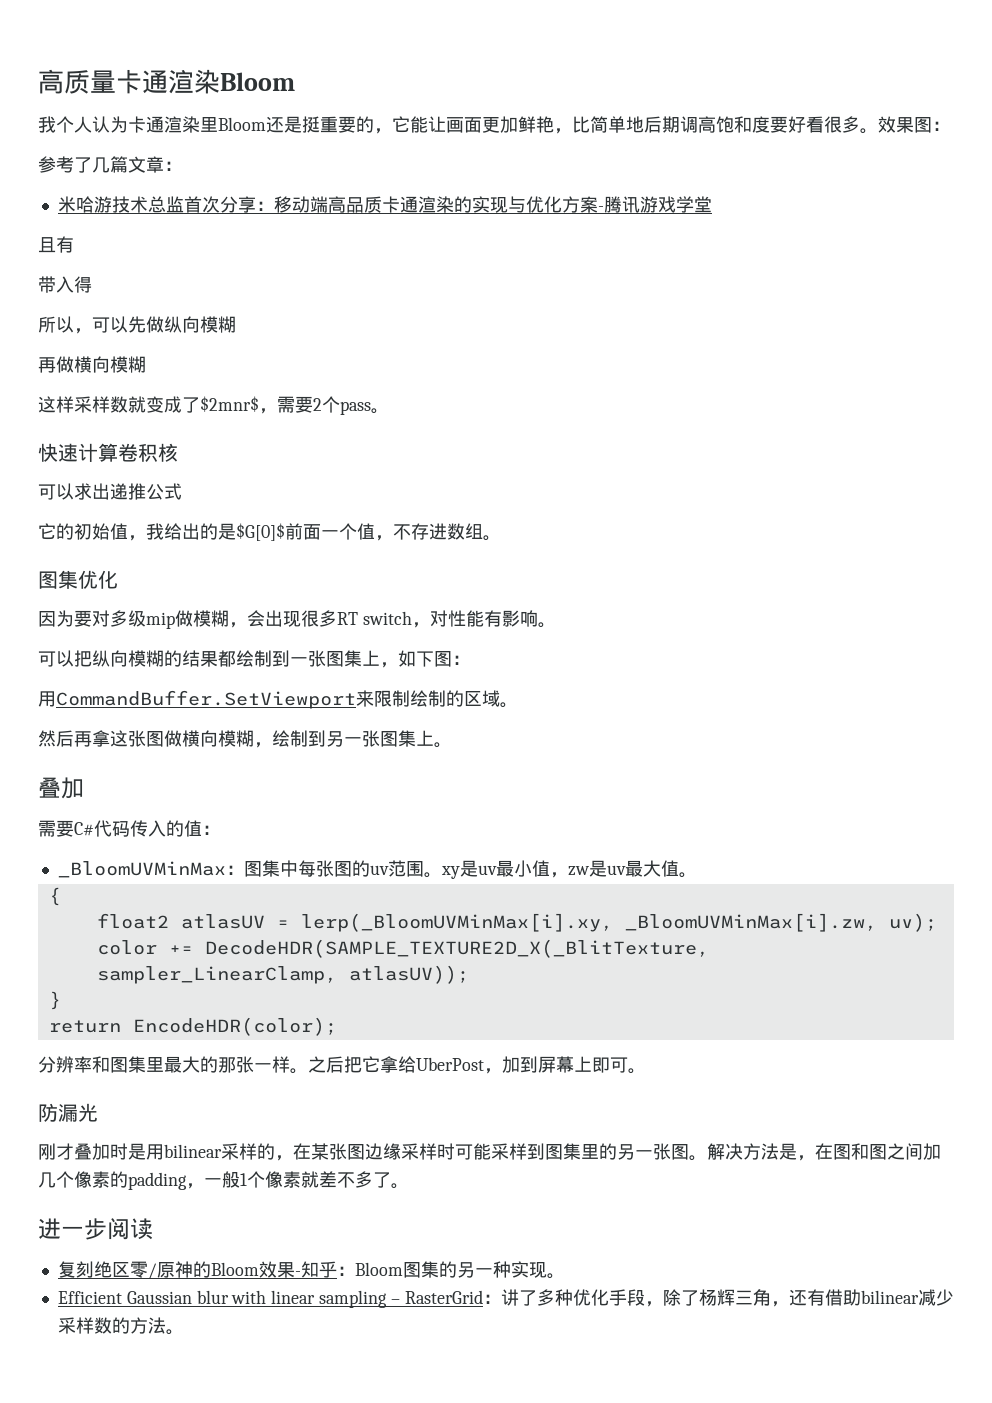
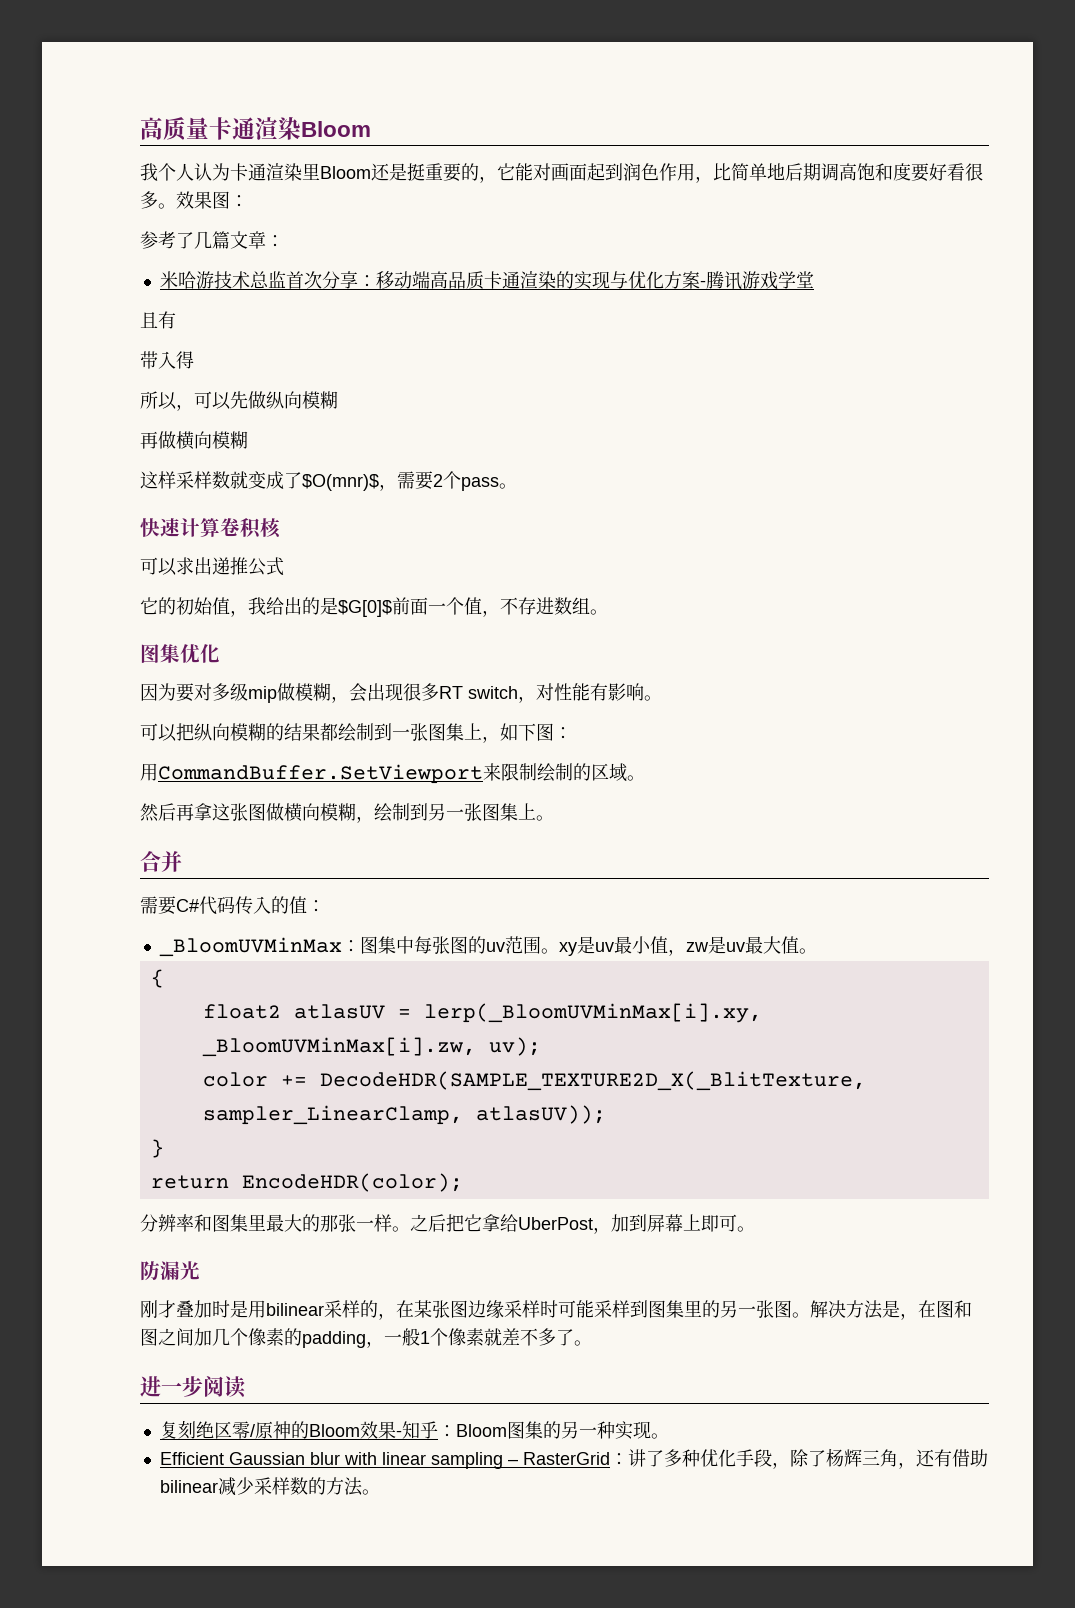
- 我个人认为卡通渲染里Bloom还是挺重要的，它能让画面更加鲜艳，比简单地后期调高饱和度要好看很多。
+ 我个人认为卡通渲染里Bloom还是挺重要的，它能对画面起到润色作用，比简单地后期调高饱和度要好看很多。
- 这样采样数就变成了$2mnr$，需要2个pass。
+ 这样采样数就变成了$O(mnr)$，需要2个pass。
  然后再拿这张图做横向模糊，绘制到另一张图集上。
- 叠加
+ 合并

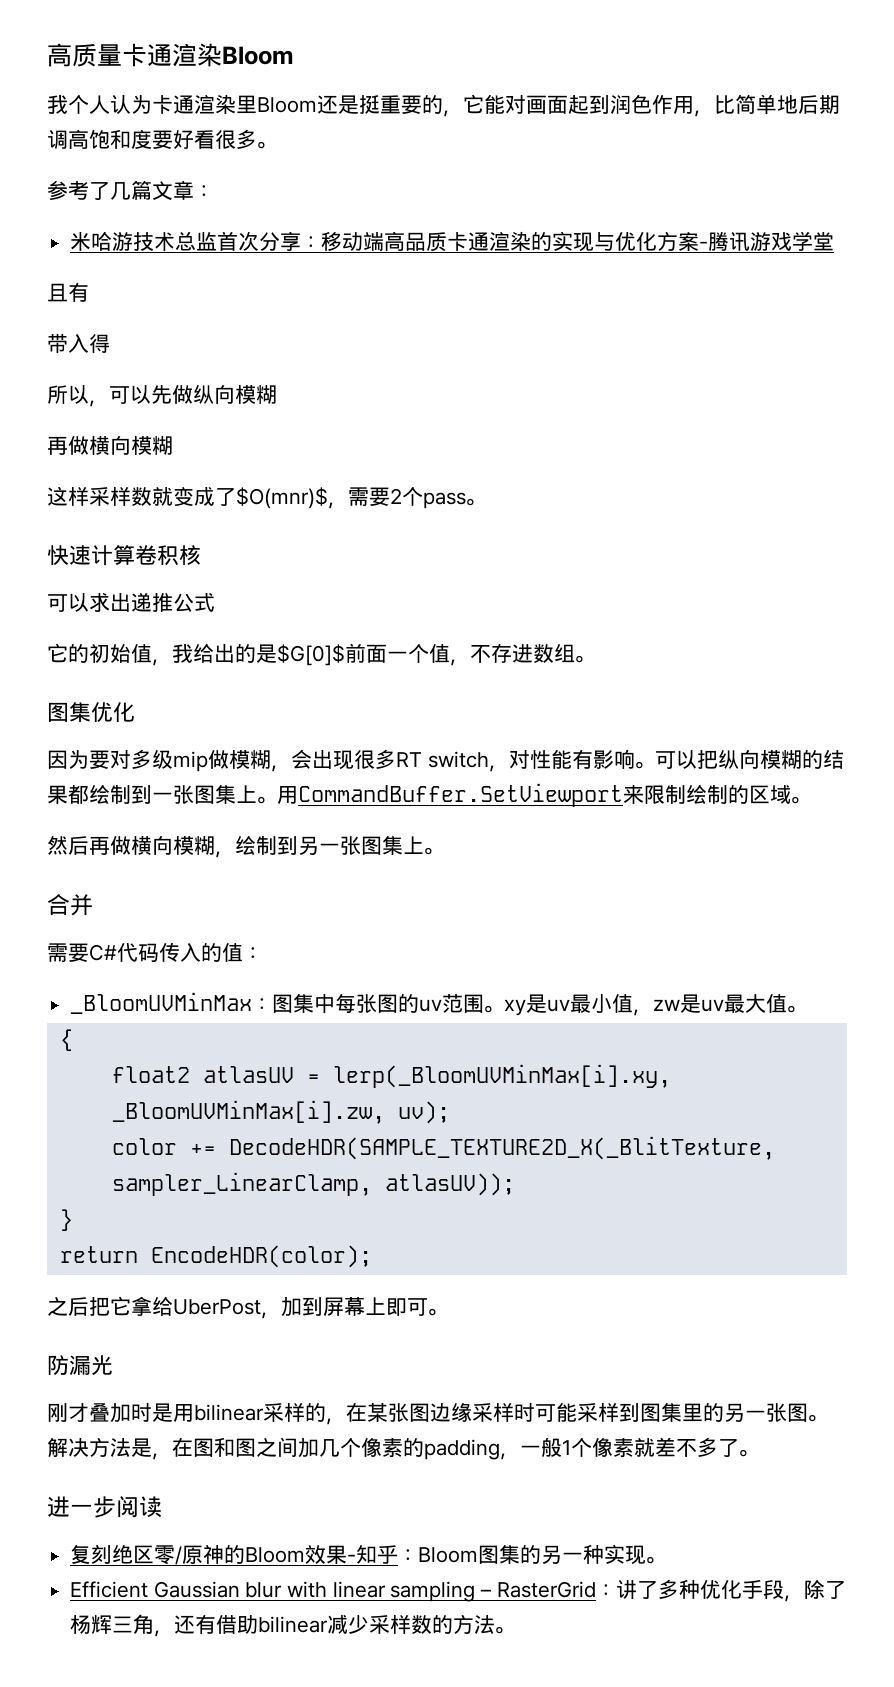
- 效果图：
- 因为要对多级mip做模糊，会出现很多RT switch，对性能有影响。
- 可以把纵向模糊的结果都绘制到一张图集上，如下图：
- 用CommandBuffer.SetViewport来限制绘制的区域。
+ 因为要对多级mip做模糊，会出现很多RT switch，对性能有影响。可以把纵向模糊的结果都绘制到一张图集上。用CommandBuffer.SetViewport来限制绘制的区域。
- 然后再拿这张图做横向模糊，绘制到另一张图集上。
+ 然后再做横向模糊，绘制到另一张图集上。
- 分辨率和图集里最大的那张一样。

